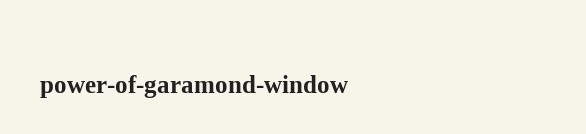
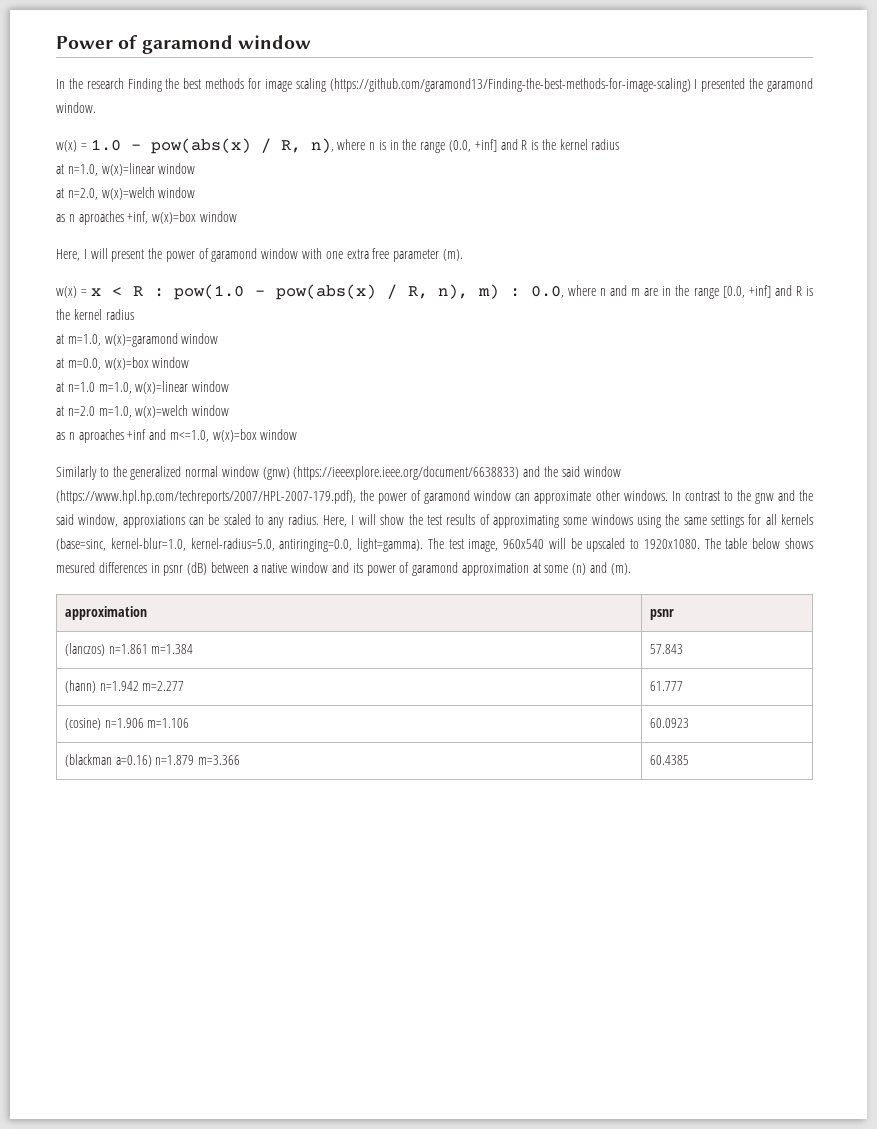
- power-of-garamond-window
+ Power of garamond window
+ In the research Finding the best methods for image scaling (https://github.com/garamond13/Finding-the-best-methods-for-image-scaling) I presented the garamond window.
+ w(x) = 1.0 - pow(abs(x) / R, n), where n is in the range (0.0, +inf] and R is the kernel radius
+ at n=1.0, w(x)=linear window
+ at n=2.0, w(x)=welch window
+ as n aproaches +inf, w(x)=box window
+ Here, I will present the power of garamond window with one extra free parameter (m).
+ w(x) = x < R : pow(1.0 - pow(abs(x) / R, n), m) : 0.0, where n and m are in the range [0.0, +inf] and R is the kernel radius
+ at m=1.0, w(x)=garamond window
+ at m=0.0, w(x)=box window
+ at n=1.0 m=1.0, w(x)=linear window
+ at n=2.0 m=1.0, w(x)=welch window
+ as n aproaches +inf and m<=1.0, w(x)=box window
+ Similarly to the generalized normal window (gnw) (https://ieeexplore.ieee.org/document/6638833) and the said window (https://www.hpl.hp.com/techreports/2007/HPL-2007-179.pdf), the power of garamond window can approximate other windows. In contrast to the gnw and the said window, approxiations can be scaled to any radius. Here, I will show the test results of approximating some windows using the same settings for all kernels (base=sinc, kernel-blur=1.0, kernel-radius=5.0, antiringing=0.0, light=gamma). The test image, 960x540 will be upscaled to 1920x1080. The table below shows mesured differences in psnr (dB) between a native window and its power of garamond approximation at some (n) and (m).
+ approximation | psnr
+ (lanczos) n=1.861 m=1.384 | 57.843
+ (hann) n=1.942 m=2.277 | 61.777
+ (cosine) n=1.906 m=1.106 | 60.0923
+ (blackman a=0.16) n=1.879 m=3.366 | 60.4385

